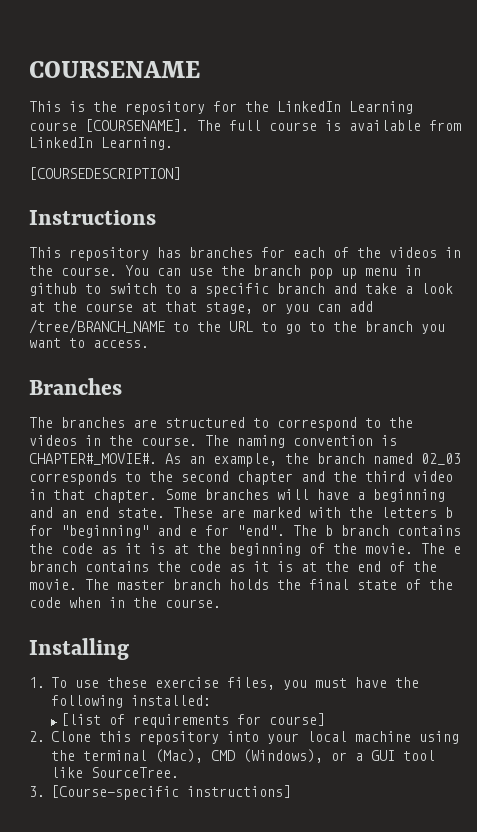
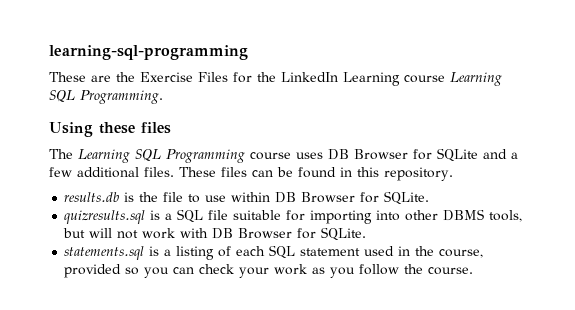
- COURSENAME
- This is the repository for the LinkedIn Learning course [COURSENAME]. The full course is available from LinkedIn Learning.
- [COURSEDESCRIPTION]
- Instructions
- This repository has branches for each of the videos in the course. You can use the branch pop up menu in github to switch to a specific branch and take a look at the course at that stage, or you can add /tree/BRANCH_NAME to the URL to go to the branch you want to access.
- Branches
- The branches are structured to correspond to the videos in the course. The naming convention is CHAPTER#_MOVIE#. As an example, the branch named 02_03 corresponds to the second chapter and the third video in that chapter. Some branches will have a beginning and an end state. These are marked with the letters b for "beginning" and e for "end". The b branch contains the code as it is at the beginning of the movie. The e branch contains the code as it is at the end of the movie. The master branch holds the final state of the code when in the course.
- Installing
- 1. To use these exercise files, you must have the following installed:
- [list of requirements for course]
- 2. Clone this repository into your local machine using the terminal (Mac), CMD (Windows), or a GUI tool like SourceTree.
- 3. [Course-specific instructions]
+ learning-sql-programming
+ These are the Exercise Files for the LinkedIn Learning course Learning SQL Programming.
+ Using these files
+ The Learning SQL Programming course uses DB Browser for SQLite and a few additional files. These files can be found in this repository.
+ results.db is the file to use within DB Browser for SQLite.
+ quizresults.sql is a SQL file suitable for importing into other DBMS tools, but will not work with DB Browser for SQLite.
+ statements.sql is a listing of each SQL statement used in the course, provided so you can check your work as you follow the course.

